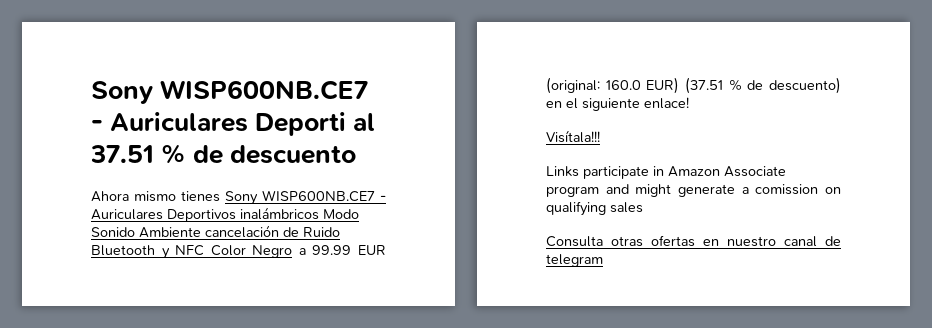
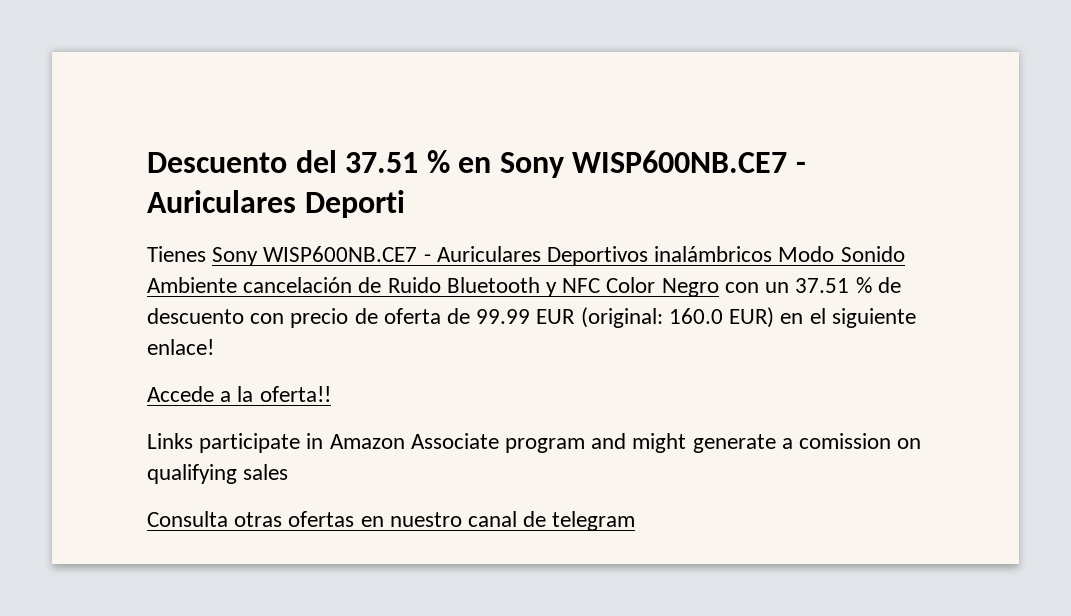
- Sony WISP600NB.CE7 - Auriculares Deporti al 37.51 % de descuento
- Ahora mismo tienes Sony WISP600NB.CE7 - Auriculares Deportivos inalámbricos Modo Sonido Ambiente cancelación de Ruido Bluetooth y NFC Color Negro a 99.99 EUR (original: 160.0 EUR) (37.51 % de descuento) en el siguiente enlace!
+ Descuento del 37.51 % en Sony WISP600NB.CE7 - Auriculares Deporti
+ Tienes Sony WISP600NB.CE7 - Auriculares Deportivos inalámbricos Modo Sonido Ambiente cancelación de Ruido Bluetooth y NFC Color Negro con un 37.51 % de descuento con precio de oferta de 99.99 EUR (original: 160.0 EUR) en el siguiente enlace!
- Visítala!!!
+ Accede a la oferta!!

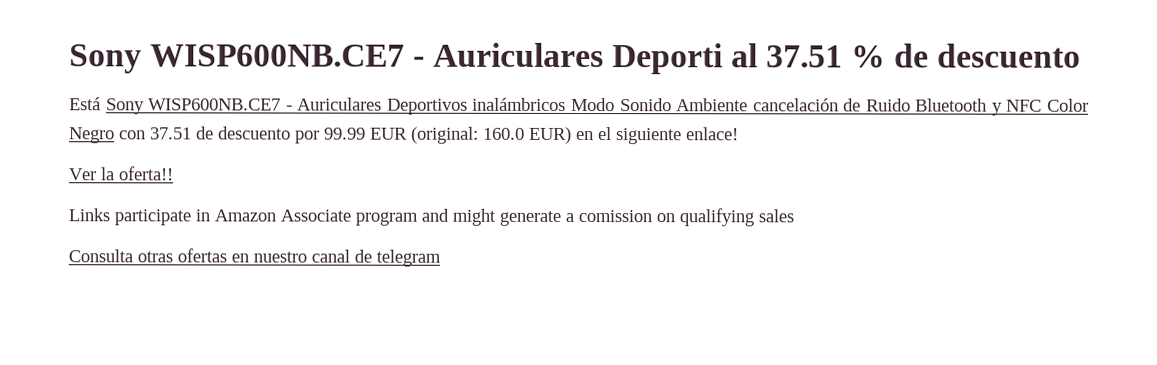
- Descuento del 37.51 % en Sony WISP600NB.CE7 - Auriculares Deporti
- Tienes Sony WISP600NB.CE7 - Auriculares Deportivos inalámbricos Modo Sonido Ambiente cancelación de Ruido Bluetooth y NFC Color Negro con un 37.51 % de descuento con precio de oferta de 99.99 EUR (original: 160.0 EUR) en el siguiente enlace!
+ Sony WISP600NB.CE7 - Auriculares Deporti al 37.51 % de descuento
+ Está Sony WISP600NB.CE7 - Auriculares Deportivos inalámbricos Modo Sonido Ambiente cancelación de Ruido Bluetooth y NFC Color Negro con 37.51 de descuento por 99.99 EUR (original: 160.0 EUR) en el siguiente enlace!
- Accede a la oferta!!
+ Ver la oferta!!

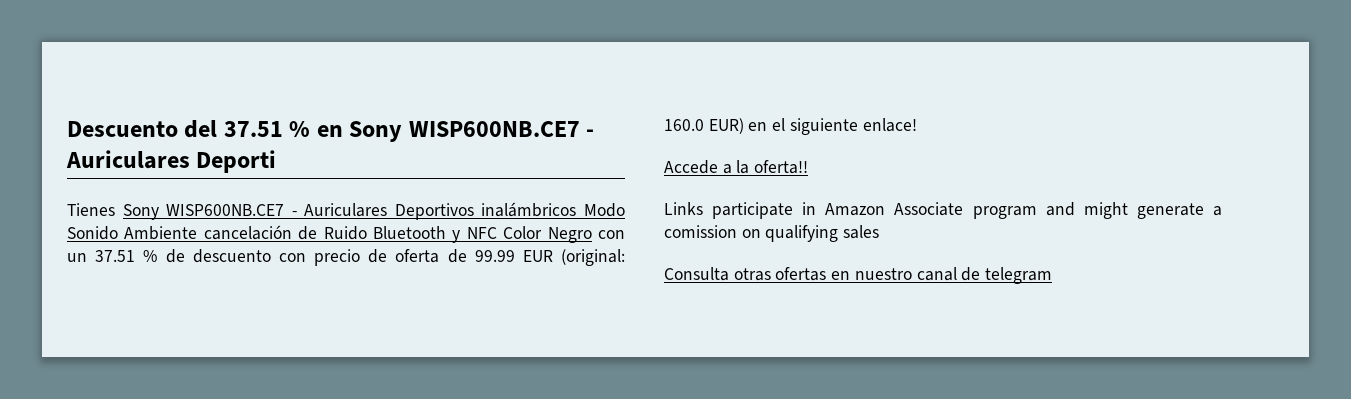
- Sony WISP600NB.CE7 - Auriculares Deporti al 37.51 % de descuento
- Está Sony WISP600NB.CE7 - Auriculares Deportivos inalámbricos Modo Sonido Ambiente cancelación de Ruido Bluetooth y NFC Color Negro con 37.51 de descuento por 99.99 EUR (original: 160.0 EUR) en el siguiente enlace!
+ Descuento del 37.51 % en Sony WISP600NB.CE7 - Auriculares Deporti
+ Tienes Sony WISP600NB.CE7 - Auriculares Deportivos inalámbricos Modo Sonido Ambiente cancelación de Ruido Bluetooth y NFC Color Negro con un 37.51 % de descuento con precio de oferta de 99.99 EUR (original: 160.0 EUR) en el siguiente enlace!
- Ver la oferta!!
+ Accede a la oferta!!

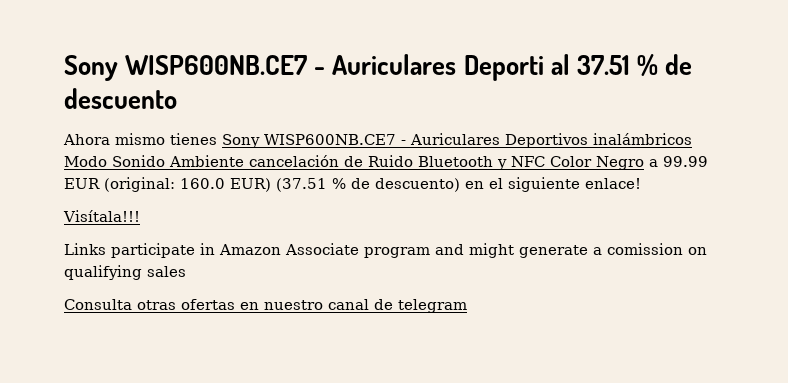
- Descuento del 37.51 % en Sony WISP600NB.CE7 - Auriculares Deporti
- Tienes Sony WISP600NB.CE7 - Auriculares Deportivos inalámbricos Modo Sonido Ambiente cancelación de Ruido Bluetooth y NFC Color Negro con un 37.51 % de descuento con precio de oferta de 99.99 EUR (original: 160.0 EUR) en el siguiente enlace!
+ Sony WISP600NB.CE7 - Auriculares Deporti al 37.51 % de descuento
+ Ahora mismo tienes Sony WISP600NB.CE7 - Auriculares Deportivos inalámbricos Modo Sonido Ambiente cancelación de Ruido Bluetooth y NFC Color Negro a 99.99 EUR (original: 160.0 EUR) (37.51 % de descuento) en el siguiente enlace!
- Accede a la oferta!!
+ Visítala!!!

